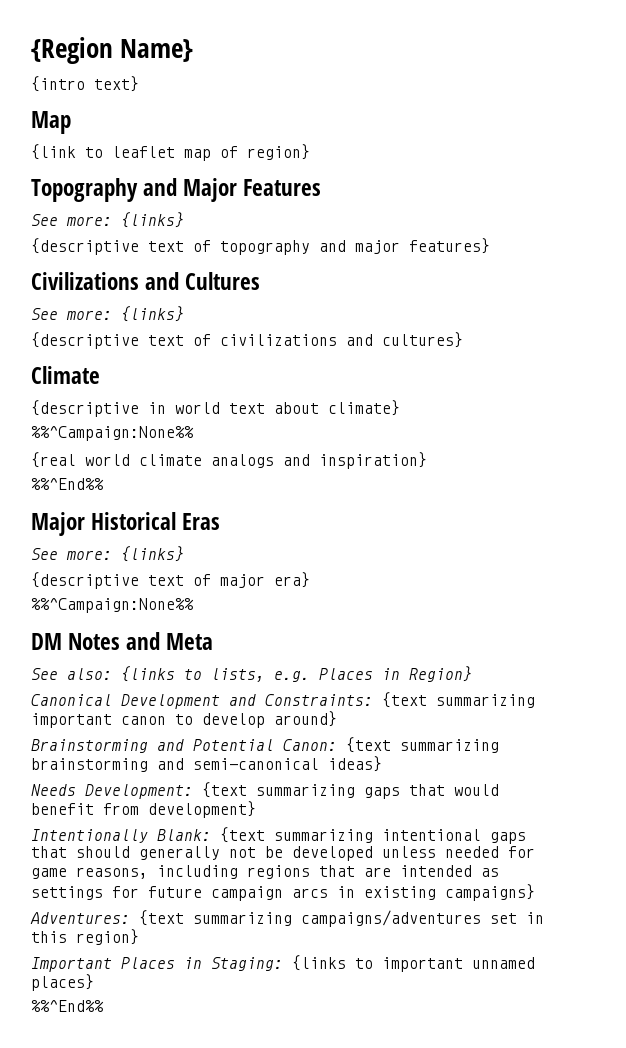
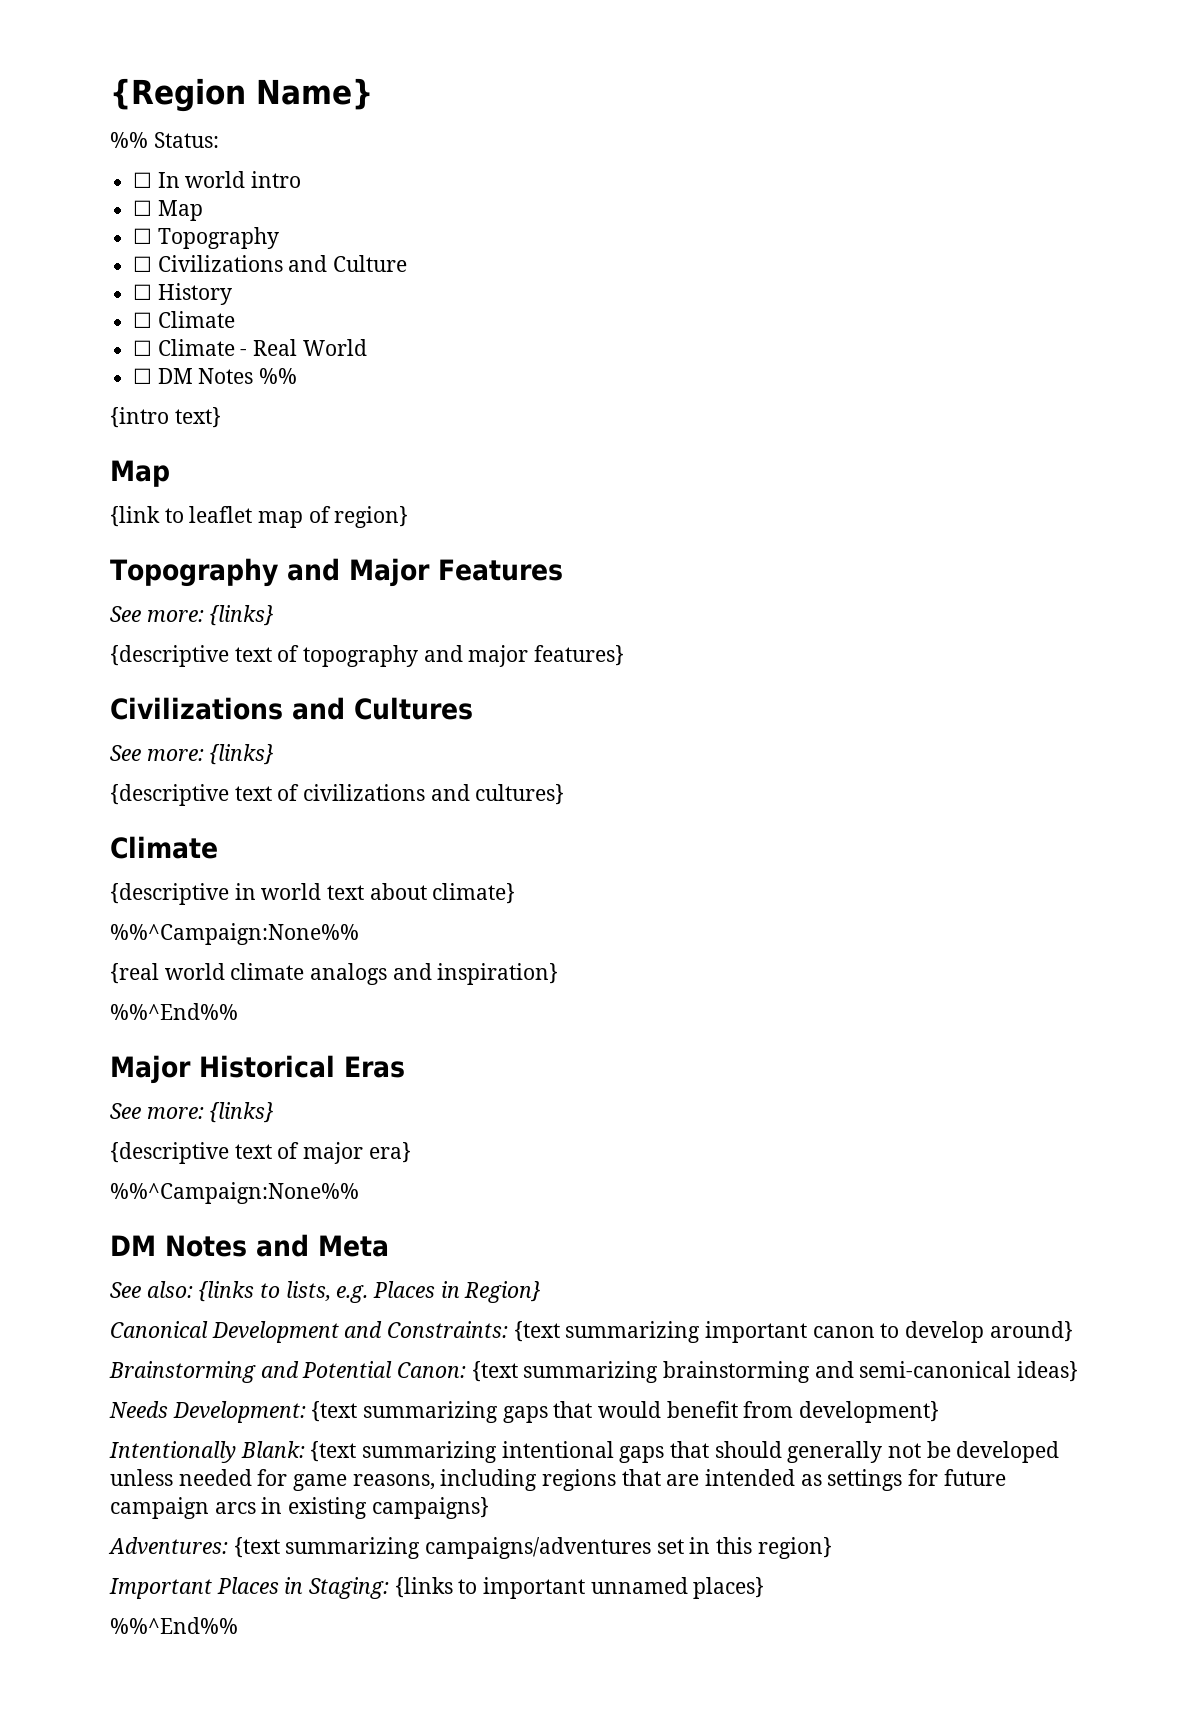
+ %% Status:
+ ☐ In world intro
+ ☐ Map
+ ☐ Topography
+ ☐ Civilizations and Culture
+ ☐ History
+ ☐ Climate
+ ☐ Climate - Real World
+ ☐ DM Notes %%

